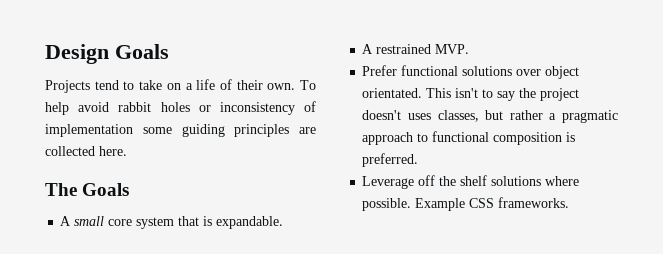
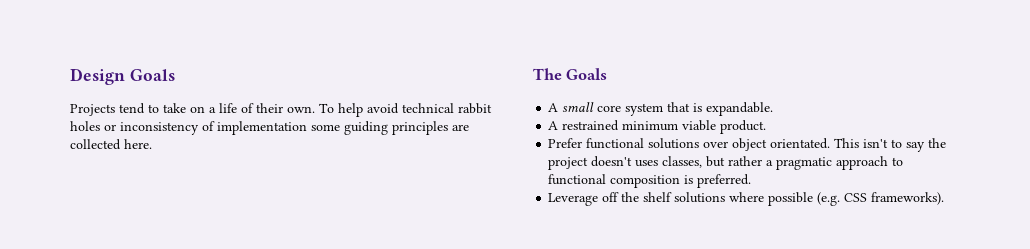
- To help avoid rabbit holes or inconsistency of implementation some guiding principles are collected here.
+ To help avoid technical rabbit holes or inconsistency of implementation some guiding principles are collected here.
- A restrained MVP.
+ A restrained minimum viable product.
- Leverage off the shelf solutions where possible. Example CSS frameworks.
+ Leverage off the shelf solutions where possible (e.g. CSS frameworks).

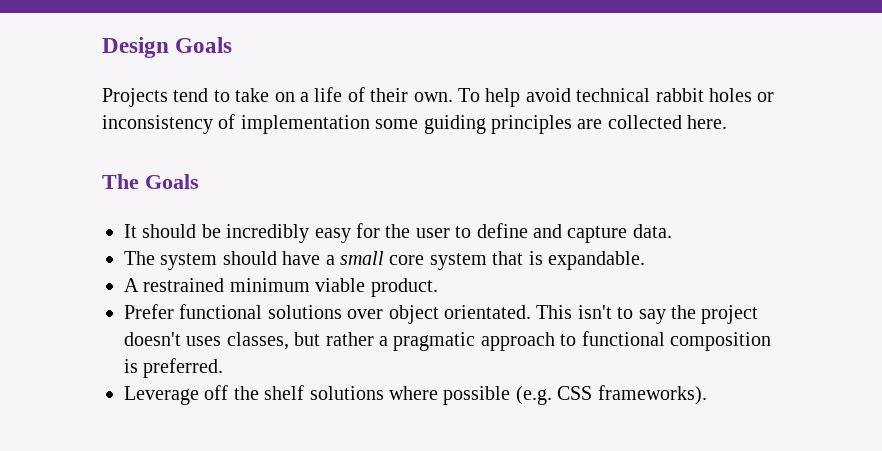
- A small core system that is expandable.
+ It should be incredibly easy for the user to define and capture data.
+ The system should have a small core system that is expandable.

